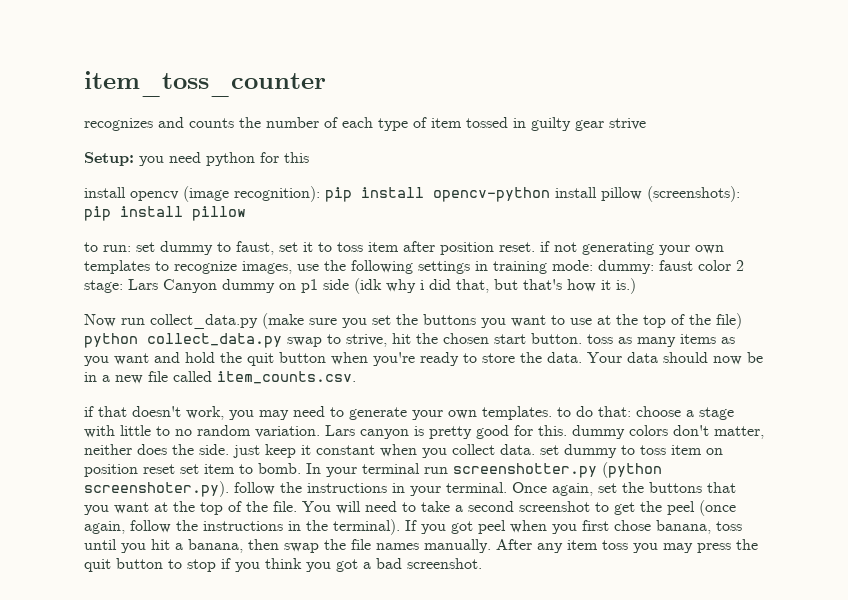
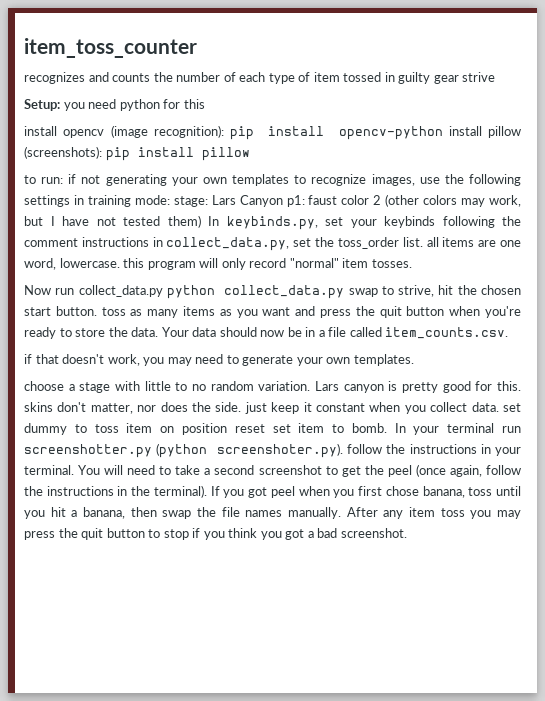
- to run: set dummy to faust, set it to toss item after position reset. if not generating your own templates to recognize images, use the following settings in training mode: dummy: faust color 2 stage: Lars Canyon dummy on p1 side (idk why i did that, but that's how it is.)
- Now run collect_data.py (make sure you set the buttons you want to use at the top of the file) python collect_data.py swap to strive, hit the chosen start button. toss as many items as you want and hold the quit button when you're ready to store the data.
+ to run: if not generating your own templates to recognize images, use the following settings in training mode: stage: Lars Canyon p1: faust color 2 (other colors may work, but I have not tested them) In keybinds.py, set your keybinds following the comment instructions in collect_data.py, set the toss_order list. all items are one word, lowercase. this program will only record "normal" item tosses.
+ Now run collect_data.py python collect_data.py swap to strive, hit the chosen start button. toss as many items as you want and press the quit button when you're ready to store the data.
- Your data should now be in a new file called item_counts.csv.
+ Your data should now be in a file called item_counts.csv.
- if that doesn't work, you may need to generate your own templates. to do that: choose a stage with little to no random variation.
+ if that doesn't work, you may need to generate your own templates.
+ choose a stage with little to no random variation.
- Lars canyon is pretty good for this. dummy colors don't matter, neither does the side. just keep it constant when you collect data. set dummy to toss item on position reset set item to bomb.
+ Lars canyon is pretty good for this. skins don't matter, nor does the side. just keep it constant when you collect data. set dummy to toss item on position reset set item to bomb.
- Once again, set the buttons that you want at the top of the file.

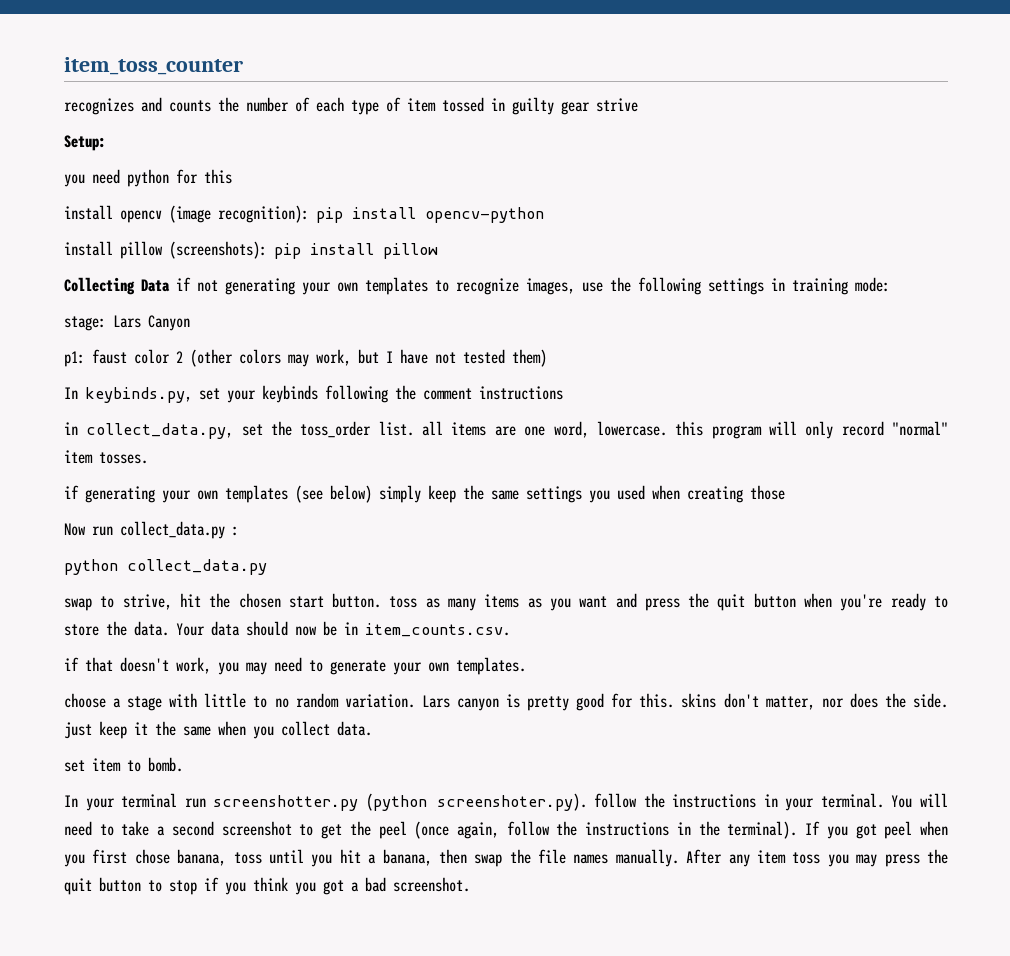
- Setup: you need python for this
+ Setup:
+ you need python for this
- install opencv (image recognition): pip install opencv-python install pillow (screenshots): pip install pillow
+ install opencv (image recognition): pip install opencv-python
+ install pillow (screenshots): pip install pillow
- to run: if not generating your own templates to recognize images, use the following settings in training mode: stage:
+ Collecting Data if not generating your own templates to recognize images, use the following settings in training mode:
+ stage:
- Lars Canyon p1:
+ Lars Canyon
+ p1:
- faust color 2 (other colors may work, but I have not tested them) In keybinds.py, set your keybinds following the comment instructions in collect_data.py, set the toss_order list. all items are one word, lowercase. this program will only record "normal" item tosses.
+ faust color 2 (other colors may work, but I have not tested them)
+ In keybinds.py, set your keybinds following the comment instructions
+ in collect_data.py, set the toss_order list. all items are one word, lowercase. this program will only record "normal" item tosses.
+ if generating your own templates (see below) simply keep the same settings you used when creating those
- Now run collect_data.py python collect_data.py swap to strive, hit the chosen start button. toss as many items as you want and press the quit button when you're ready to store the data.
+ Now run collect_data.py :
+ python collect_data.py
+ swap to strive, hit the chosen start button. toss as many items as you want and press the quit button when you're ready to store the data.
- Your data should now be in a file called item_counts.csv.
+ Your data should now be in item_counts.csv.
- Lars canyon is pretty good for this. skins don't matter, nor does the side. just keep it constant when you collect data. set dummy to toss item on position reset set item to bomb. In your terminal run screenshotter.py (python screenshoter.py). follow the instructions in your terminal.
+ Lars canyon is pretty good for this. skins don't matter, nor does the side. just keep it the same when you collect data.
+ set item to bomb.
+ In your terminal run screenshotter.py (python screenshoter.py). follow the instructions in your terminal.

